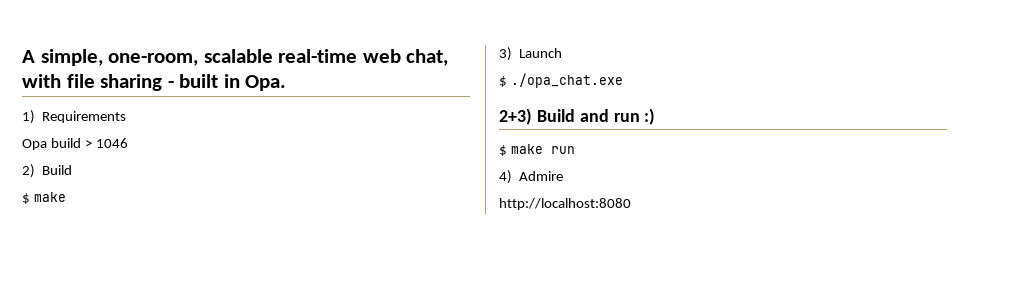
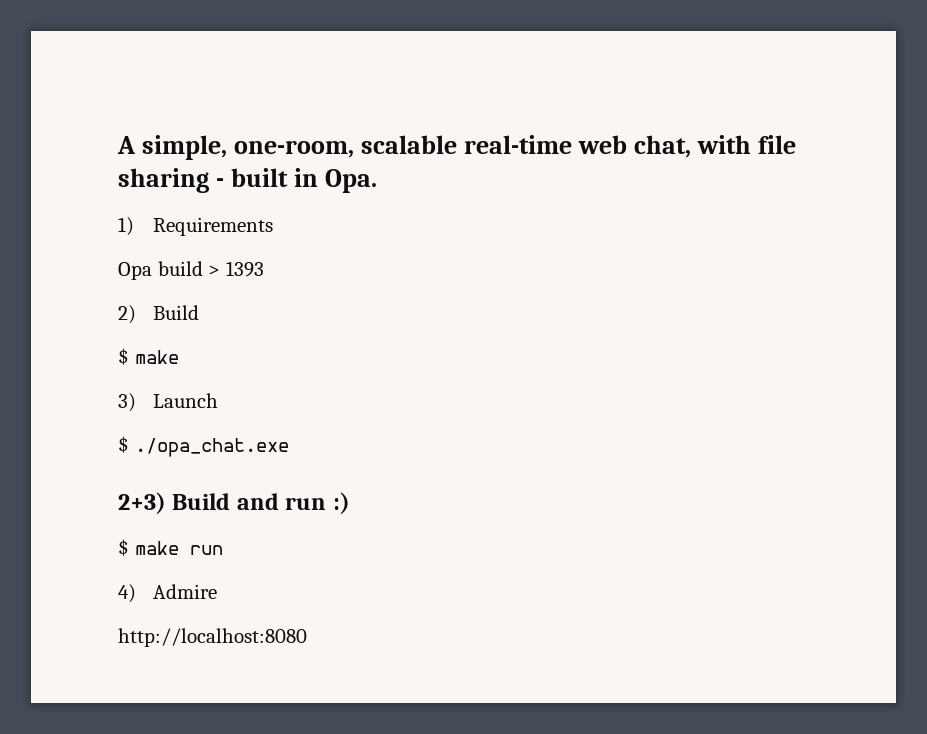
- Opa build > 1046
+ Opa build > 1393

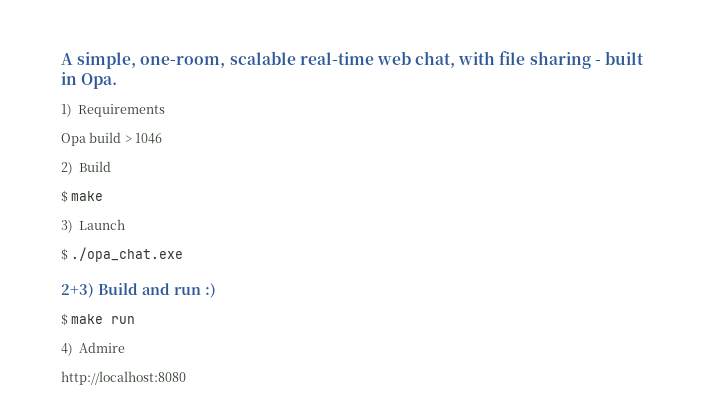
- Opa build > 1393
+ Opa build > 1046

